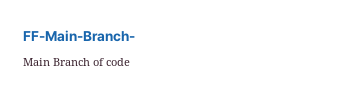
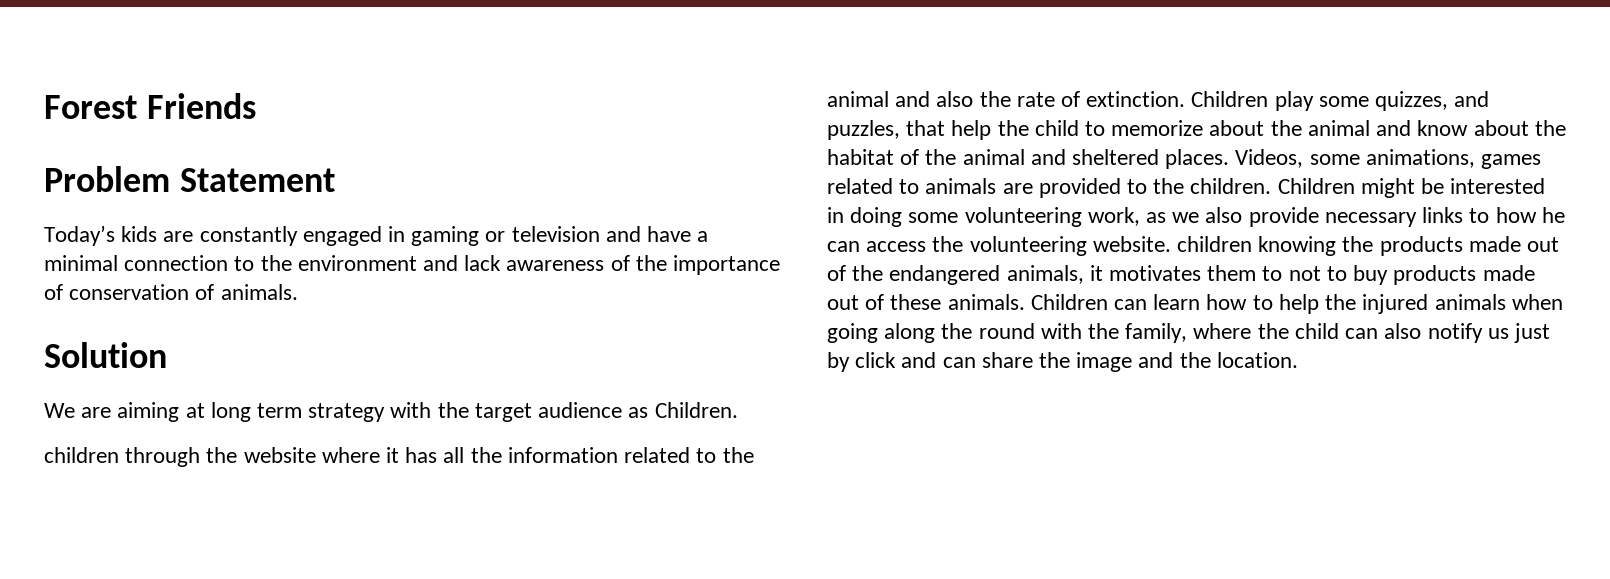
- FF-Main-Branch-
- Main Branch of code
+ Forest Friends
+ Problem Statement
+ Today’s kids are constantly engaged in gaming or television and have a minimal connection to the environment and lack awareness of the importance of conservation of animals.
+ Solution
+ We are aiming at long term strategy with the target audience as Children.
+ children through the website where it has all the information related to the animal and also the rate of extinction. Children play some quizzes, and puzzles, that help the child to memorize about the animal and know about the habitat of the animal and sheltered places. Videos, some animations, games related to animals are provided to the children. Children might be interested in doing some volunteering work, as we also provide necessary links to how he can access the volunteering website. children knowing the products made out of the endangered animals, it motivates them to not to buy products made out of these animals. Children can learn how to help the injured animals when going along the round with the family, where the child can also notify us just by click and can share the image and the location.

